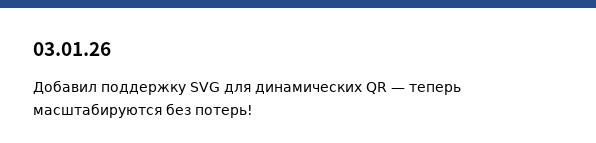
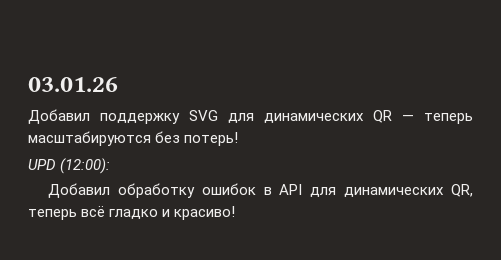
+ UPD (12:00):
+ Добавил обработку ошибок в API для динамических QR, теперь всё гладко и красиво!

